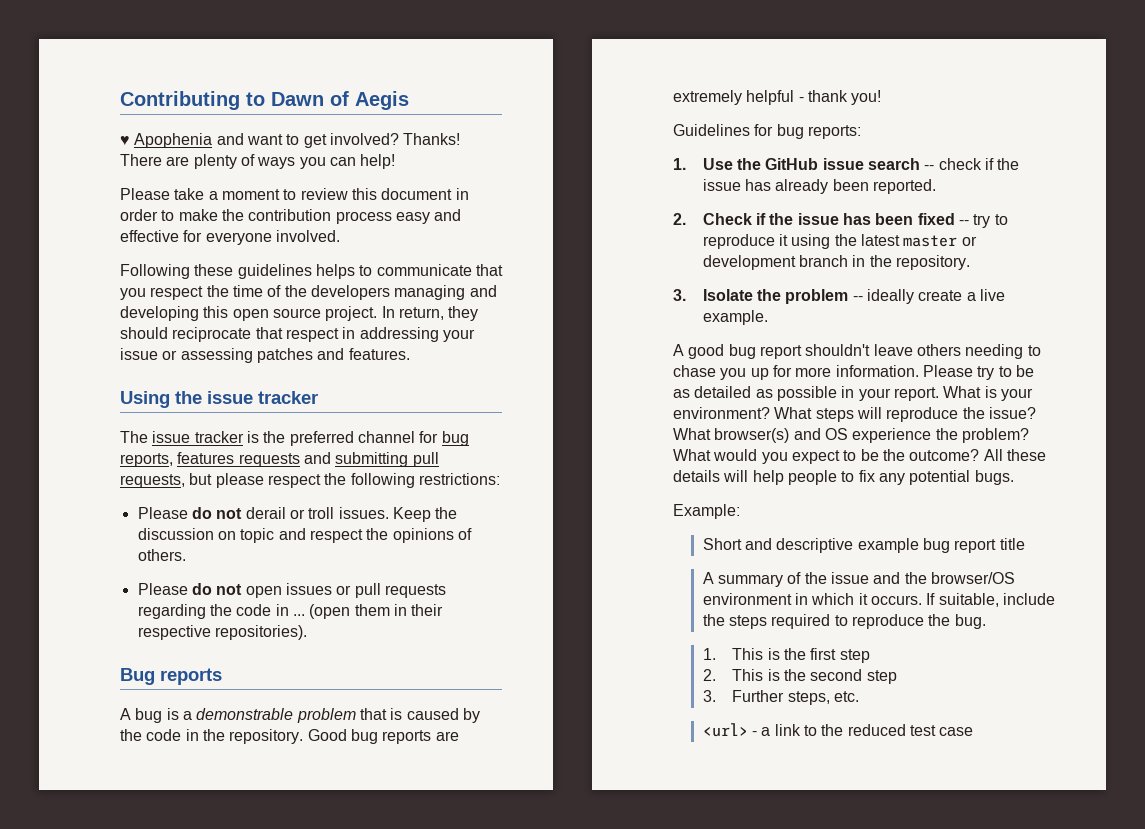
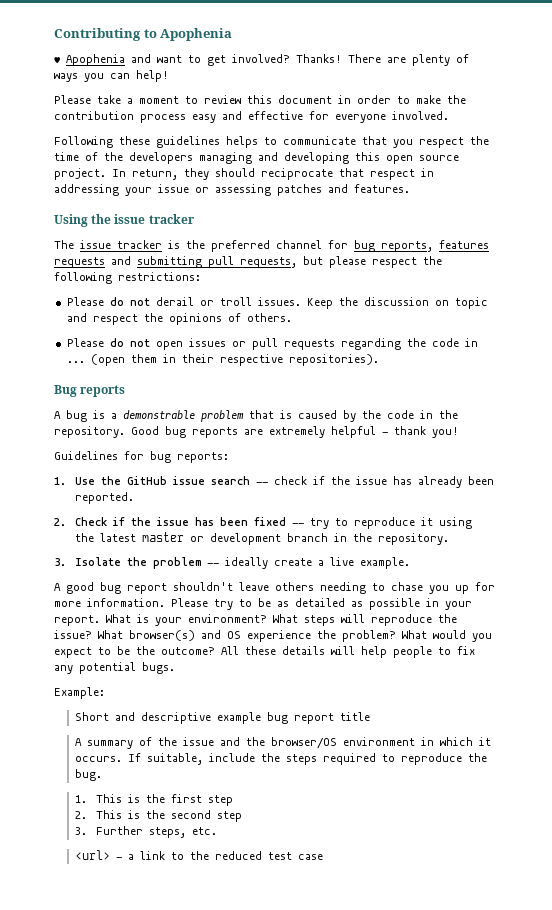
- Contributing to Dawn of Aegis
+ Contributing to Apophenia

